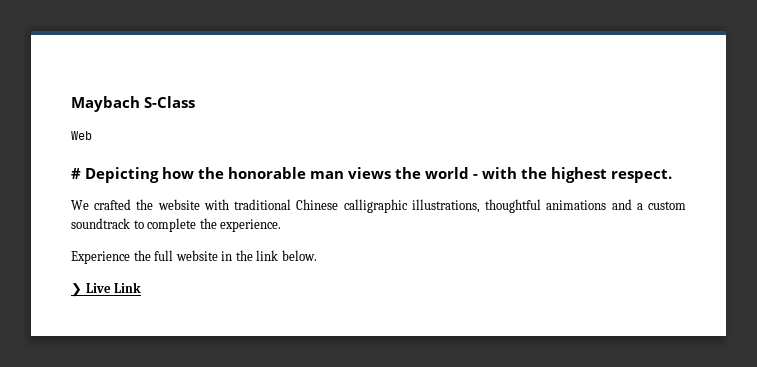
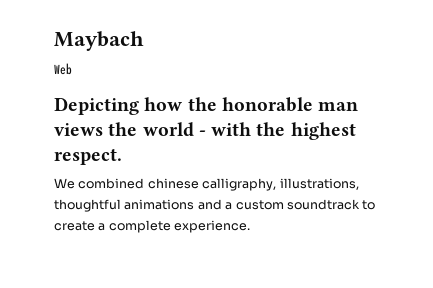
- Maybach S-Class
+ Maybach
- # Depicting how the honorable man views the world - with the highest respect.
+ Depicting how the honorable man views the world - with the highest respect.
- We crafted the website with traditional Chinese calligraphic illustrations, thoughtful animations and a custom soundtrack to complete the experience.
- Experience the full website in the link below.
- ❯ Live Link
+ We combined chinese calligraphy, illustrations, thoughtful animations and a custom soundtrack to create a complete experience.

